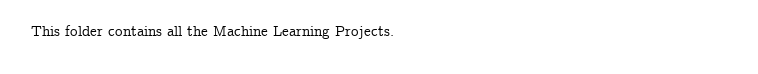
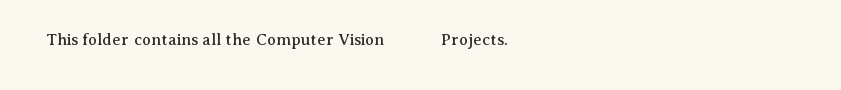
- This folder contains all the Machine Learning Projects.
+ This folder contains all the Computer Vision Projects.

